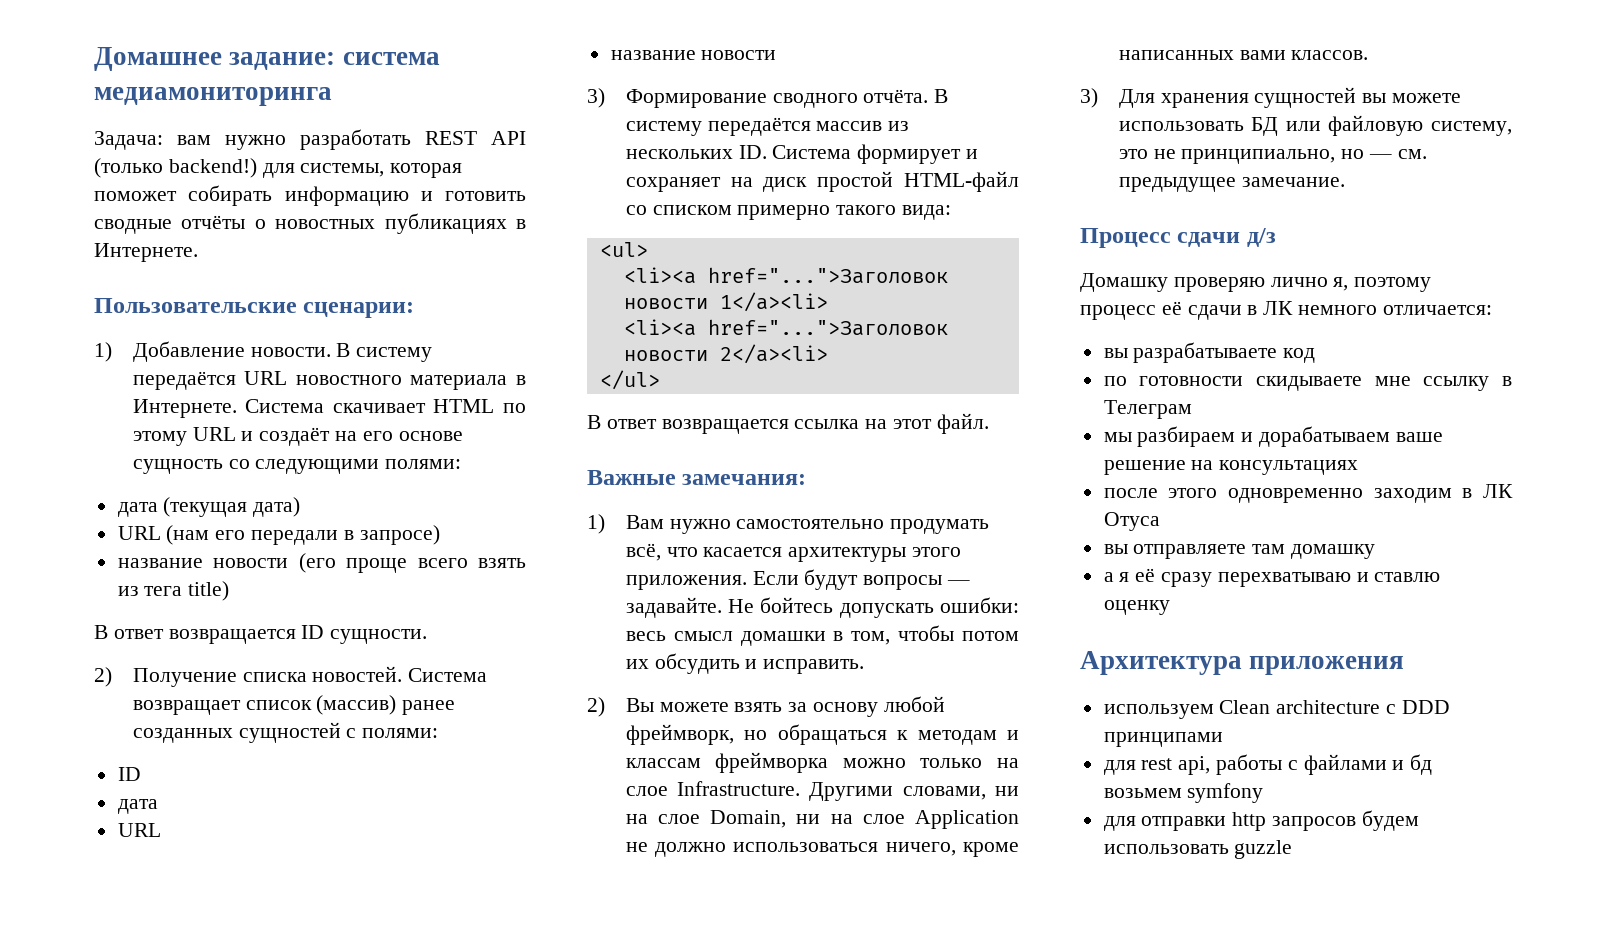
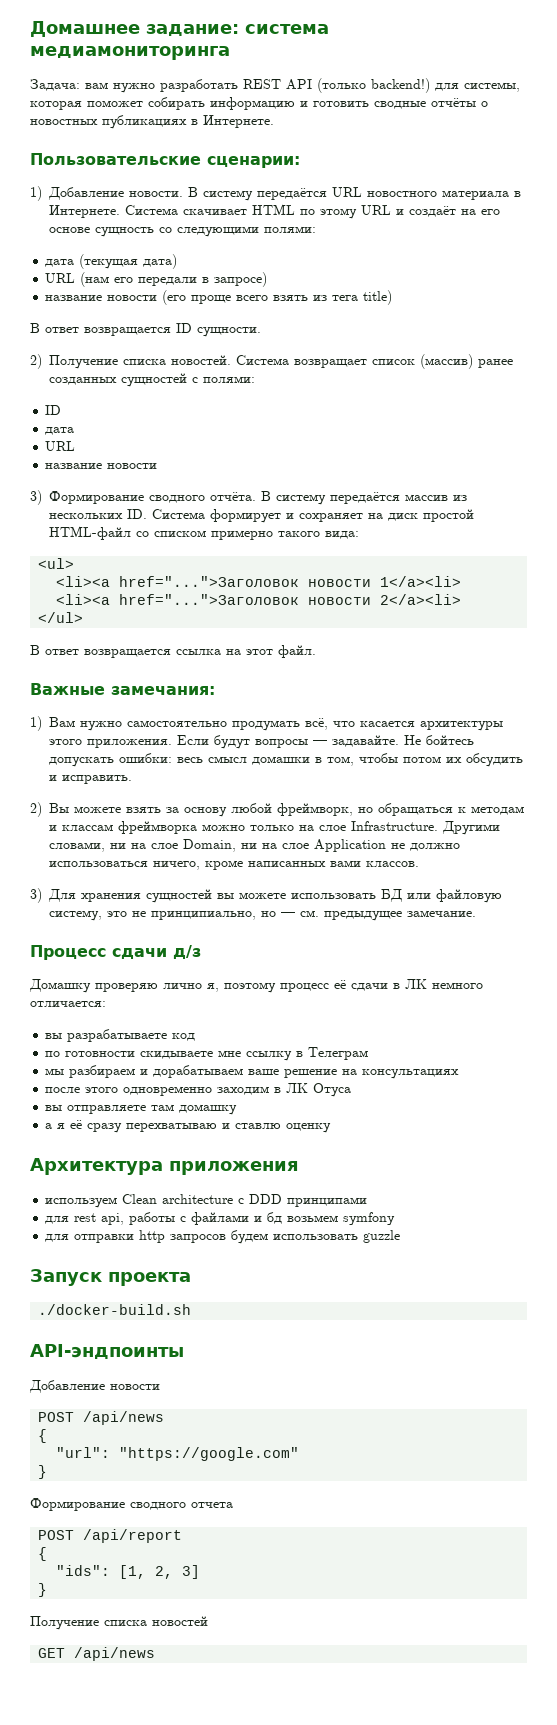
+ Запуск проекта
+ ./docker-build.sh
+ API-эндпоинты
+ Добавление новости
+ POST /api/news
+ {
+ "url": "https://google.com"
+ }
+ Формирование сводного отчета
+ POST /api/report
+ {
+ "ids": [1, 2, 3]
+ }
+ Получение списка новостей
+ GET /api/news

